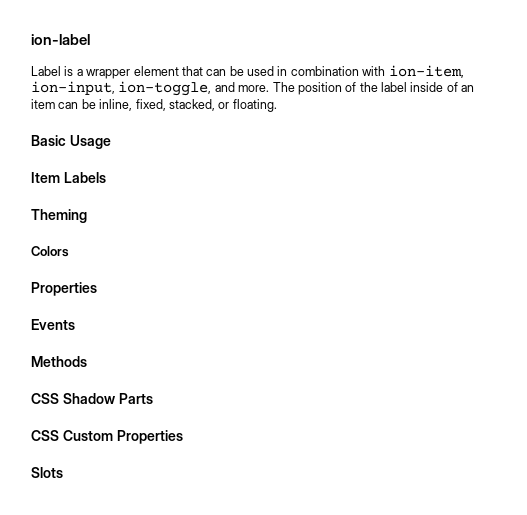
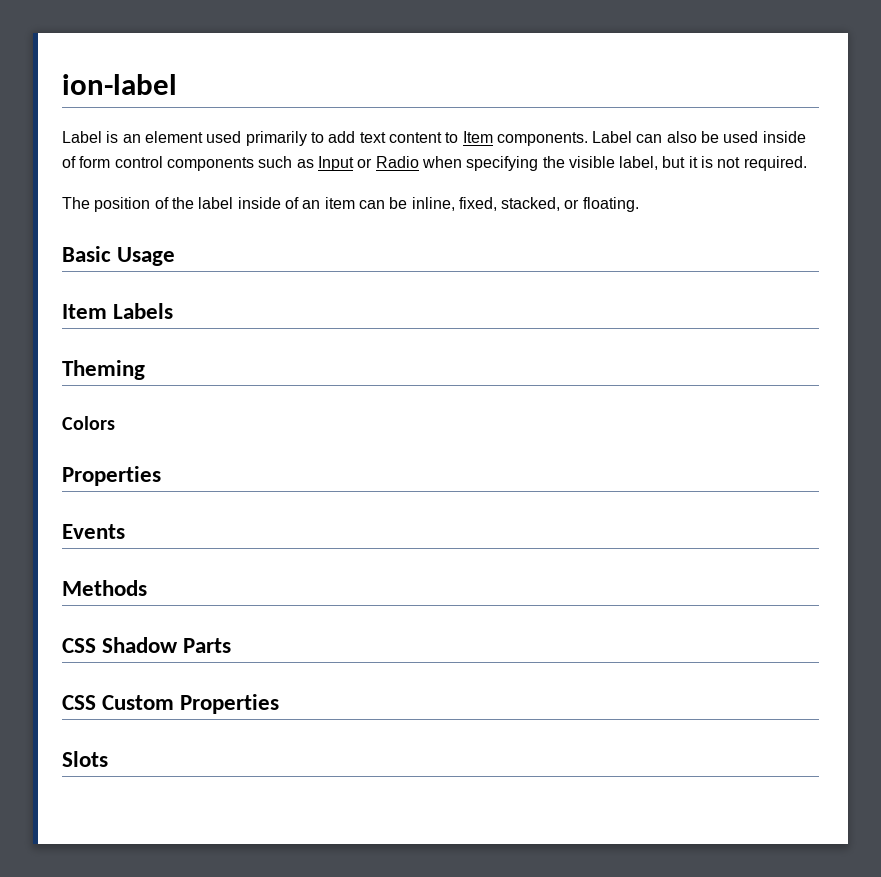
- Label is a wrapper element that can be used in combination with ion-item, ion-input, ion-toggle, and more. The position of the label inside of an item can be inline, fixed, stacked, or floating.
+ Label is an element used primarily to add text content to Item components. Label can also be used inside of form control components such as Input or Radio when specifying the visible label, but it is not required.
+ The position of the label inside of an item can be inline, fixed, stacked, or floating.

